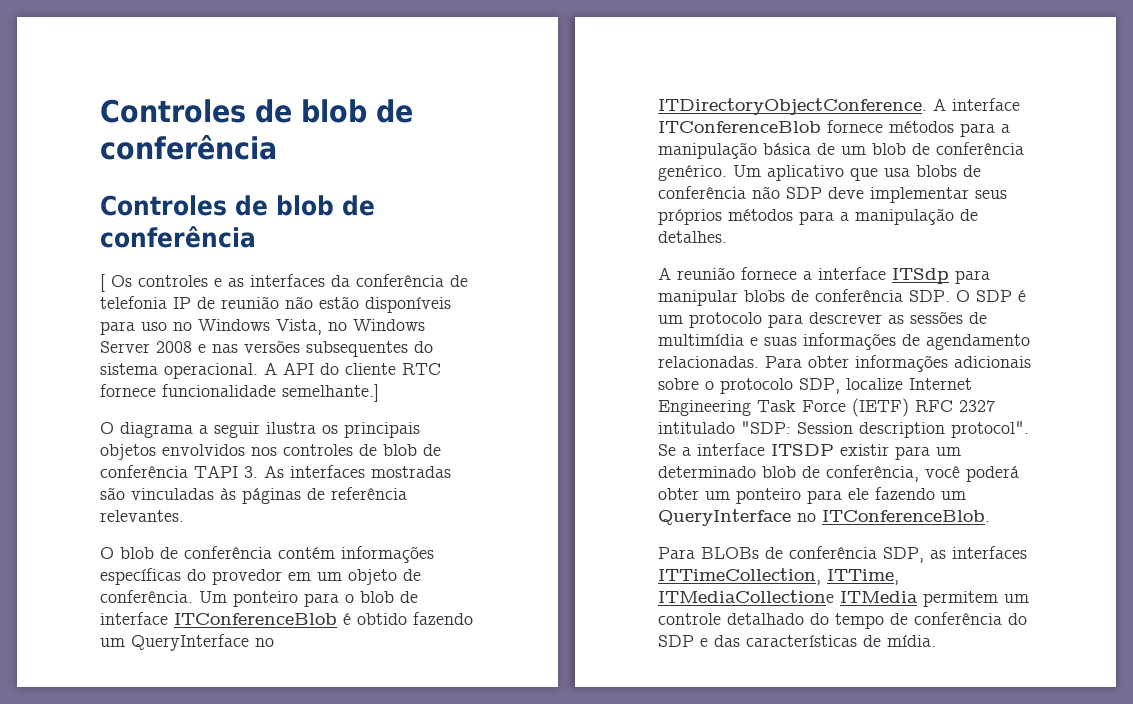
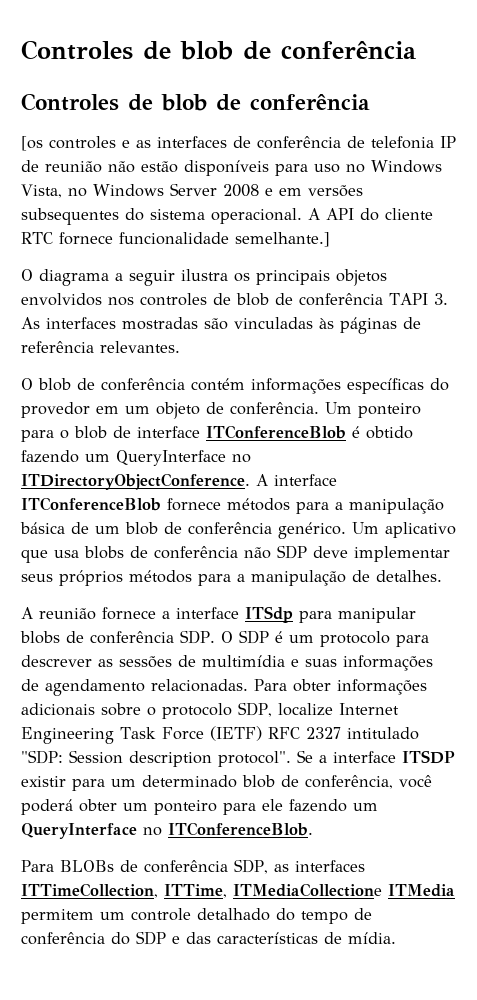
- [ Os controles e as interfaces da conferência de telefonia IP de reunião não estão disponíveis para uso no Windows Vista, no Windows Server 2008 e nas versões subsequentes do sistema operacional.
+ [os controles e as interfaces de conferência de telefonia IP de reunião não estão disponíveis para uso no Windows Vista, no Windows Server 2008 e em versões subsequentes do sistema operacional.

